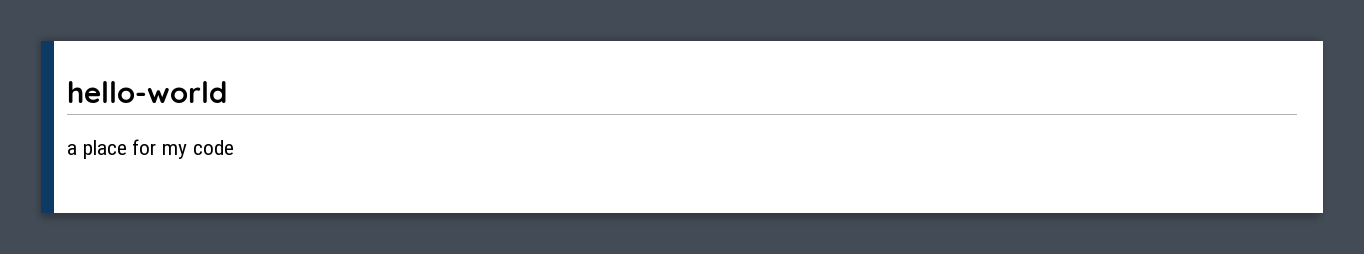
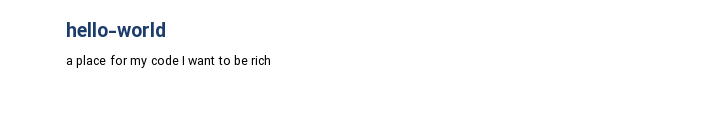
- a place for my code
+ a place for my code I want to be rich

